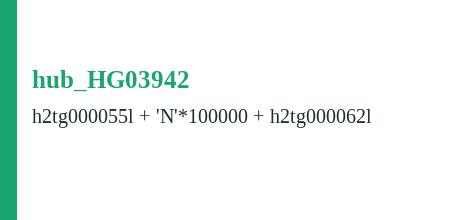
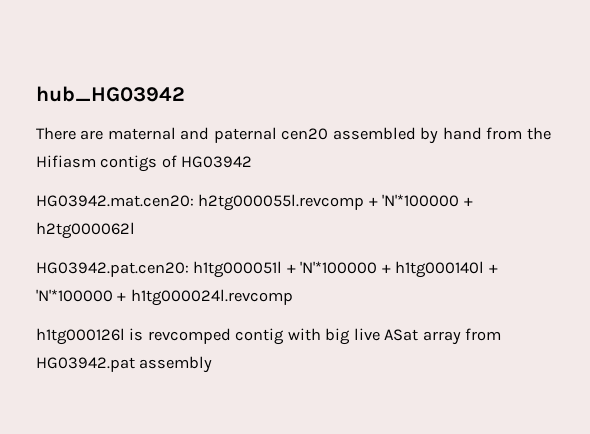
- h2tg000055l + 'N'*100000 + h2tg000062l
+ There are maternal and paternal cen20 assembled by hand from the Hifiasm contigs of HG03942
+ HG03942.mat.cen20: h2tg000055l.revcomp + 'N'*100000 + h2tg000062l
+ HG03942.pat.cen20: h1tg000051l + 'N'*100000 + h1tg000140l + 'N'*100000 + h1tg000024l.revcomp
+ h1tg000126l is revcomped contig with big live ASat array from HG03942.pat assembly

